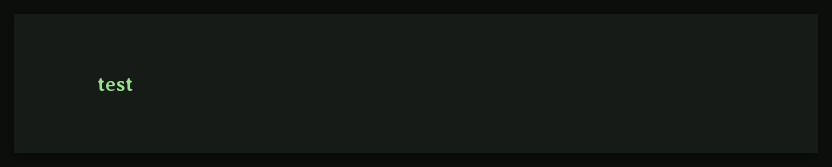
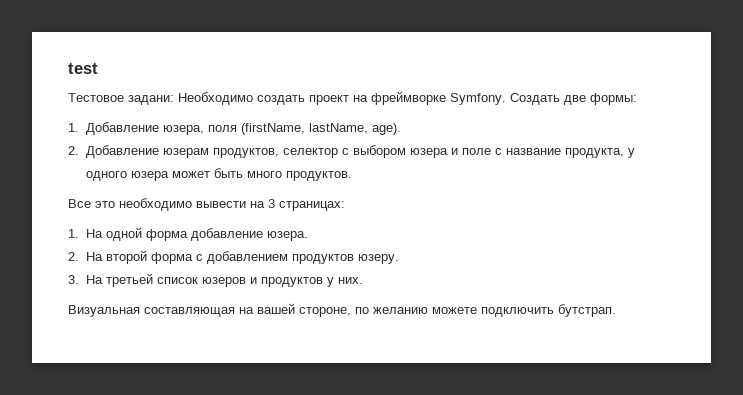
+ Тестовое задани: Необходимо создать проект на фреймворке Symfony. Создать две формы:
+ 1. Добавление юзера, поля (firstName, lastName, age).
+ 2. Добавление юзерам продуктов, селектор с выбором юзера и поле с название продукта, у одного юзера может быть много продуктов.
+ Все это необходимо вывести на 3 страницах:
+ 1. На одной форма добавление юзера.
+ 2. На второй форма с добавлением продуктов юзеру.
+ 3. На третьей список юзеров и продуктов у них.
+ Визуальная составляющая на вашей стороне, по желанию можете подключить бутстрап.

